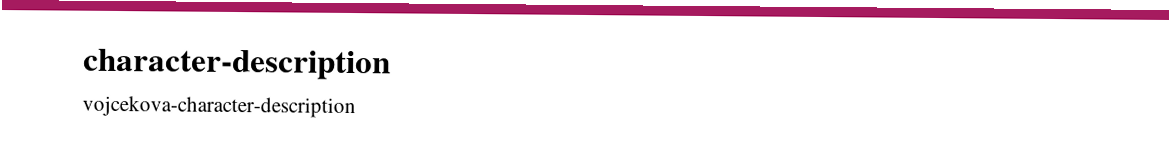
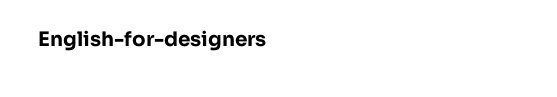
- character-description
- vojcekova-character-description
+ English-for-designers

